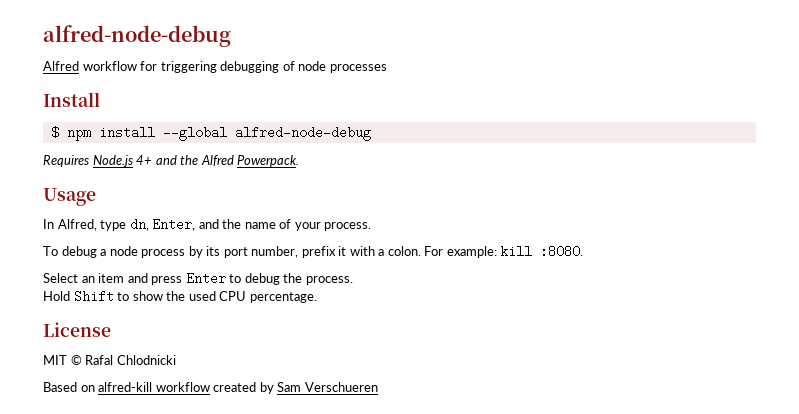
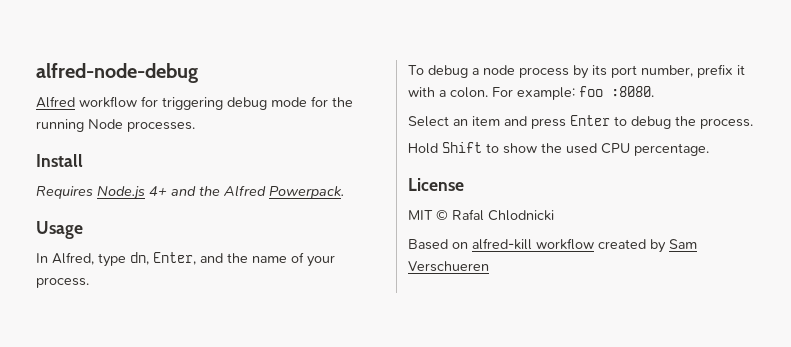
- Alfred workflow for triggering debugging of node processes
+ Alfred workflow for triggering debug mode for the running Node processes.
  Install
- $ npm install --global alfred-node-debug
- For example: kill :8080.
+ For example: foo :8080.

